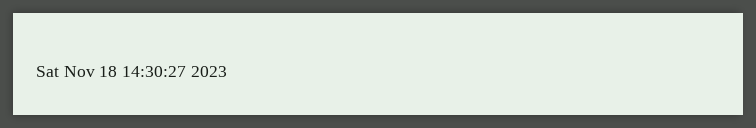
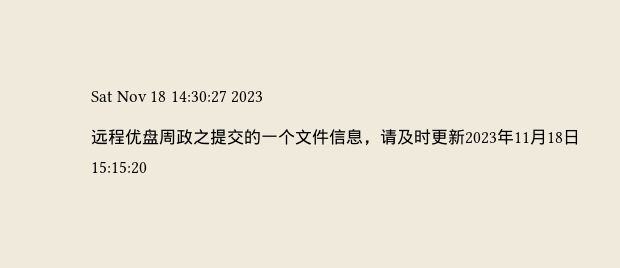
+ 远程优盘周政之提交的一个文件信息，请及时更新2023年11月18日15:15:20

